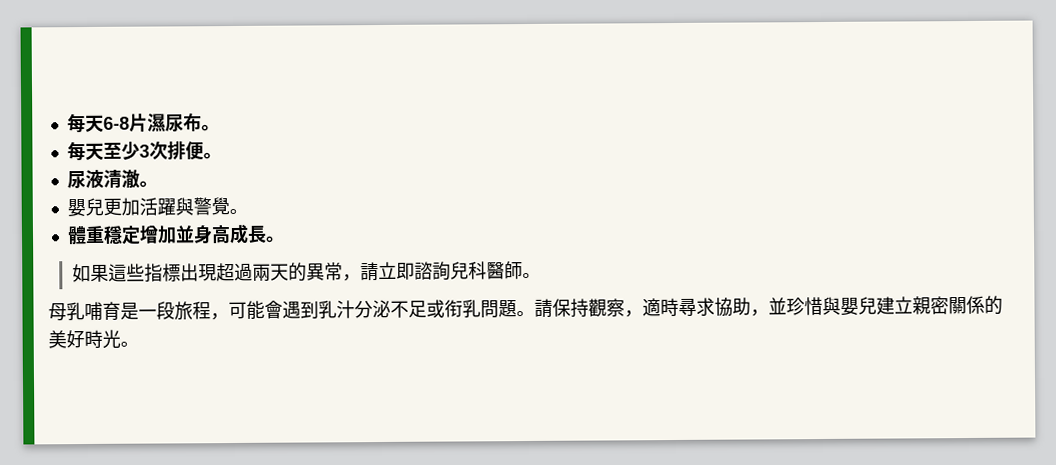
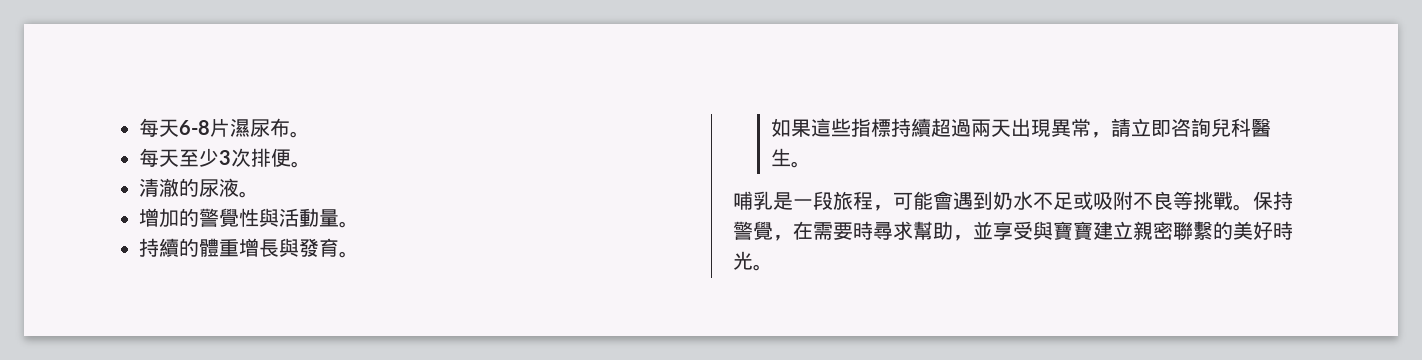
- 尿液清澈。
- 嬰兒更加活躍與警覺。
- 體重穩定增加並身高成長。
+ 清澈的尿液。
+ 增加的警覺性與活動量。
+ 持續的體重增長與發育。
- 如果這些指標出現超過兩天的異常，請立即諮詢兒科醫師。
- 母乳哺育是一段旅程，可能會遇到乳汁分泌不足或衔乳問題。請保持觀察，適時尋求協助，並珍惜與嬰兒建立親密關係的美好時光。
+ 如果這些指標持續超過兩天出現異常，請立即咨詢兒科醫生。
+ 哺乳是一段旅程，可能會遇到奶水不足或吸附不良等挑戰。保持警覺，在需要時尋求幫助，並享受與寶寶建立親密聯繫的美好時光。

